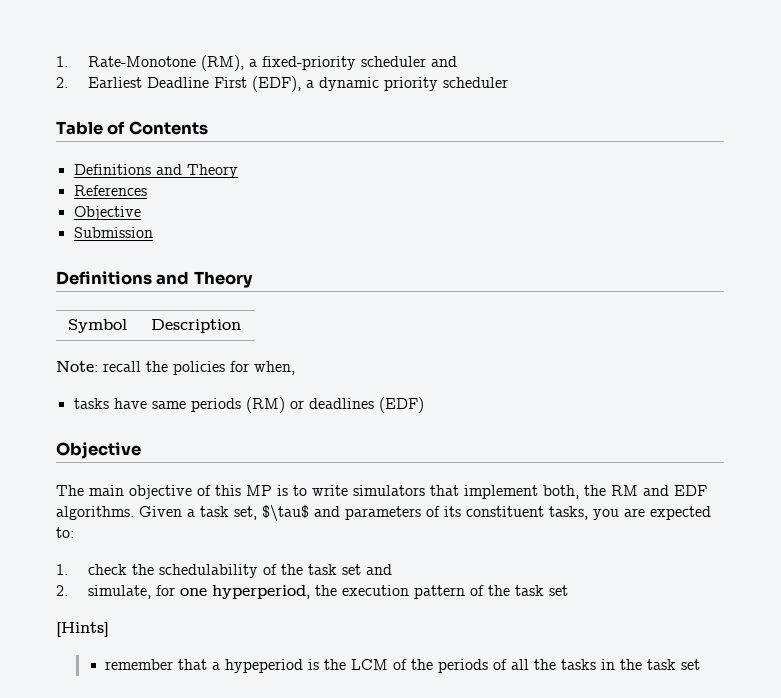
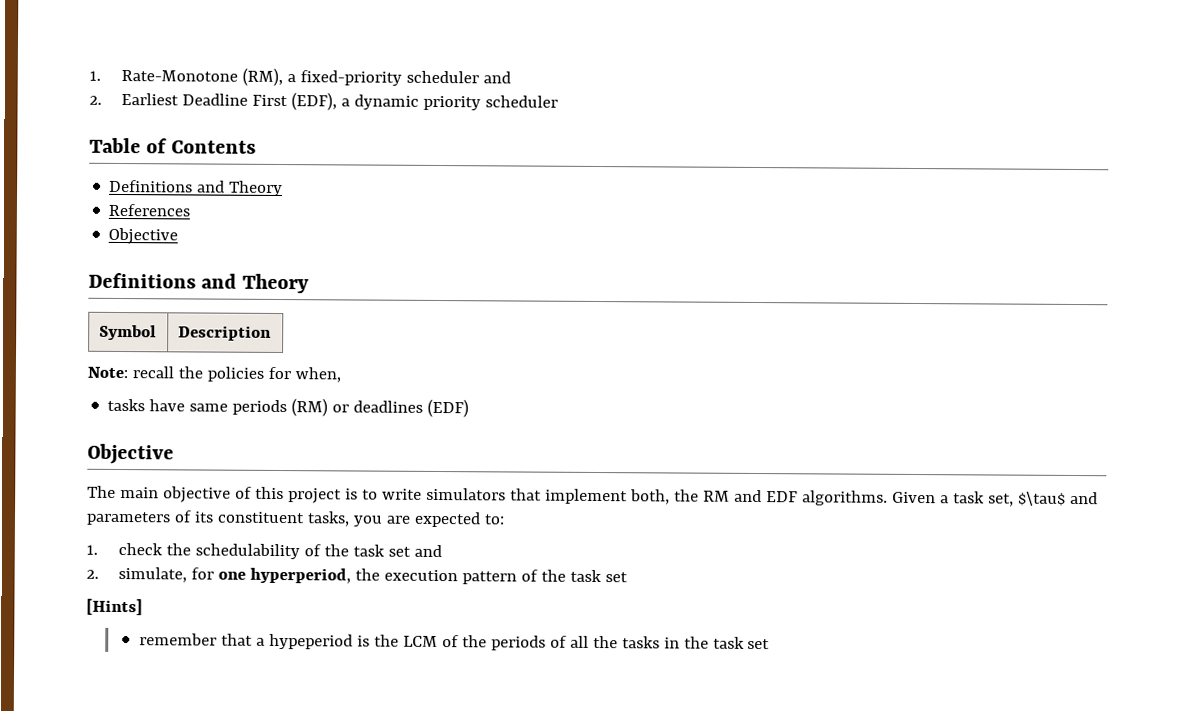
- Submission
- The main objective of this MP is to write simulators that implement both, the RM and EDF algorithms.
+ The main objective of this project is to write simulators that implement both, the RM and EDF algorithms.

